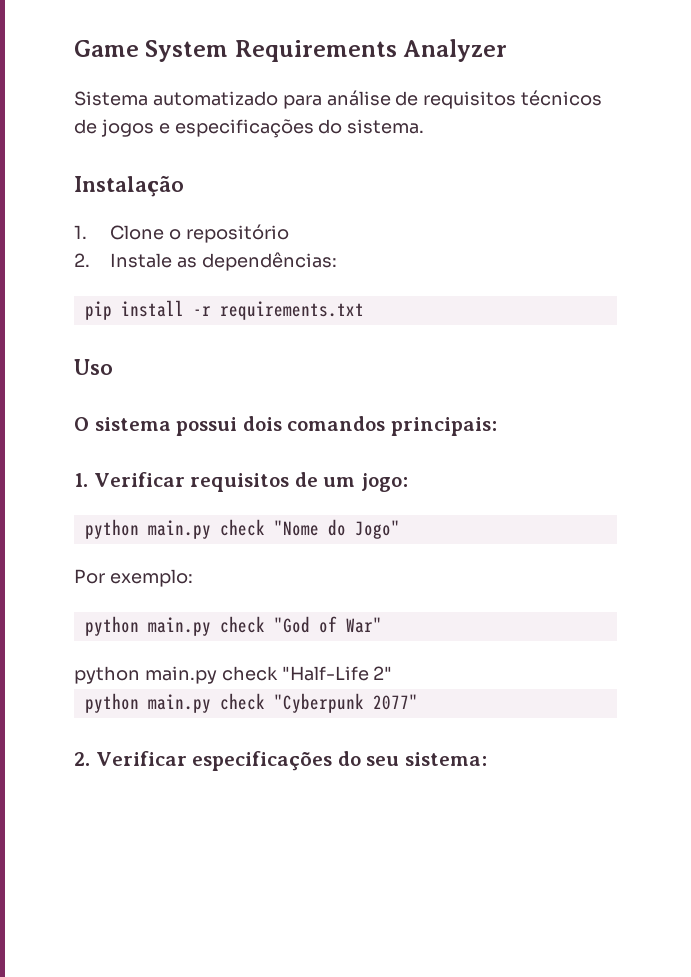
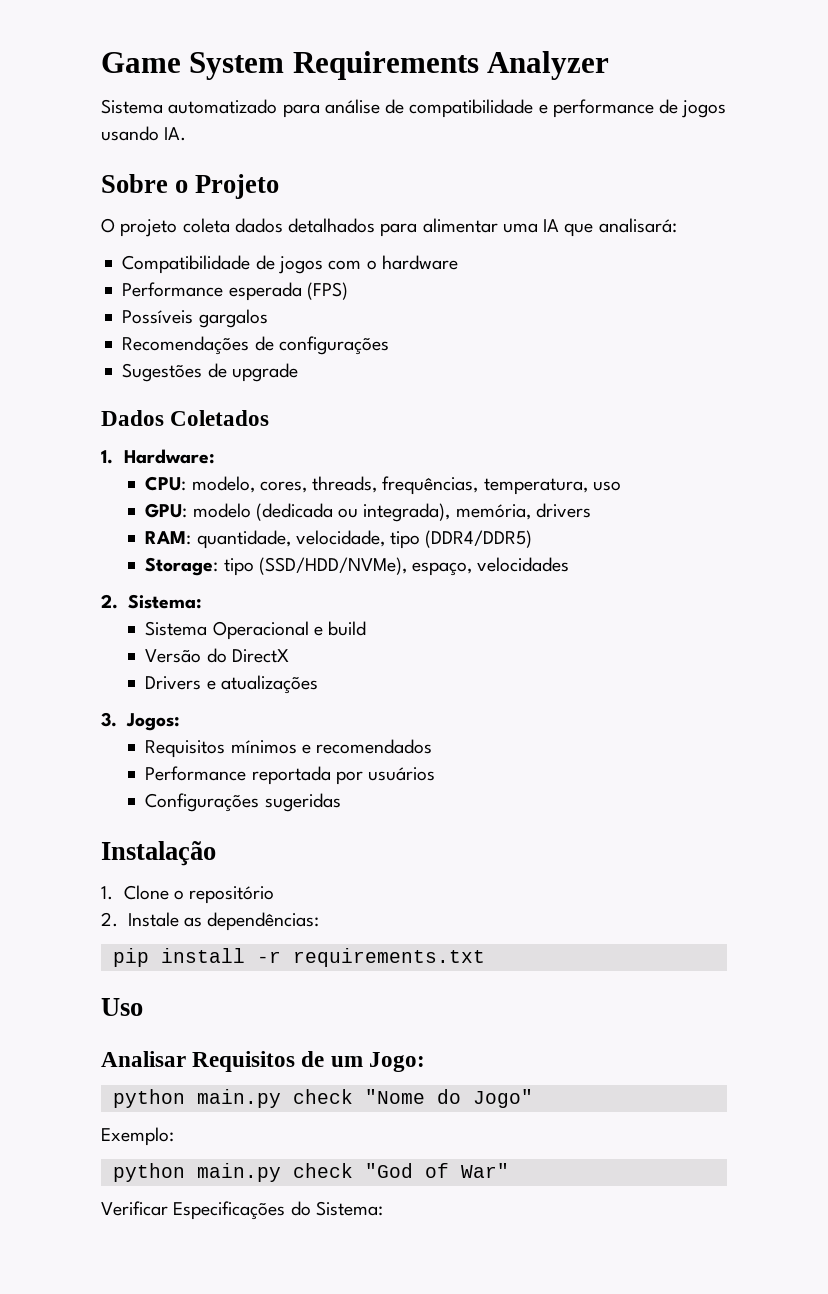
- Sistema automatizado para análise de requisitos técnicos de jogos e especificações do sistema.
+ Sistema automatizado para análise de compatibilidade e performance de jogos usando IA.
+ Sobre o Projeto
+ O projeto coleta dados detalhados para alimentar uma IA que analisará:
+ Compatibilidade de jogos com o hardware
+ Performance esperada (FPS)
+ Possíveis gargalos
+ Recomendações de configurações
+ Sugestões de upgrade
+ Dados Coletados
+ 1. Hardware:
+ CPU: modelo, cores, threads, frequências, temperatura, uso
+ GPU: modelo (dedicada ou integrada), memória, drivers
+ RAM: quantidade, velocidade, tipo (DDR4/DDR5)
+ Storage: tipo (SSD/HDD/NVMe), espaço, velocidades
+ 2. Sistema:
+ Sistema Operacional e build
+ Versão do DirectX
+ Drivers e atualizações
+ 3. Jogos:
+ Requisitos mínimos e recomendados
+ Performance reportada por usuários
+ Configurações sugeridas
- O sistema possui dois comandos principais:
- 1. Verificar requisitos de um jogo:
+ Analisar Requisitos de um Jogo:
- Por exemplo:
+ Exemplo:
- python main.py check "Half-Life 2"
- python main.py check "Cyberpunk 2077"
- 2. Verificar especificações do seu sistema:
+ Verificar Especificações do Sistema:

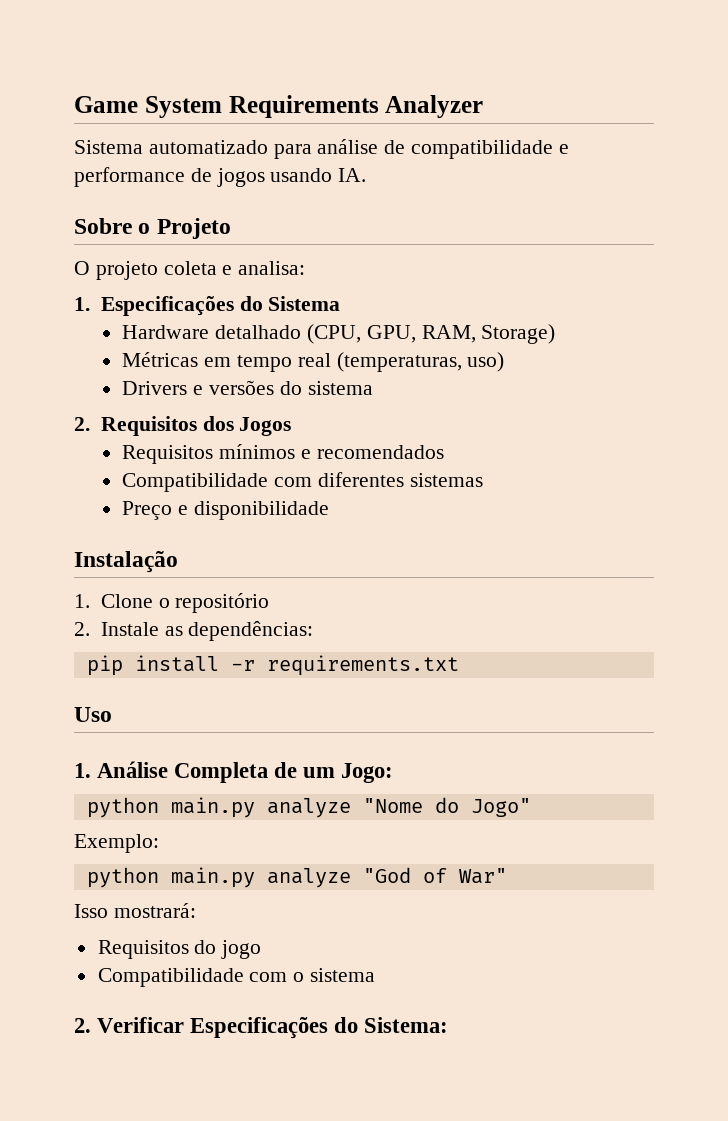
- O projeto coleta dados detalhados para alimentar uma IA que analisará:
- Compatibilidade de jogos com o hardware
- Performance esperada (FPS)
- Possíveis gargalos
- Recomendações de configurações
- Sugestões de upgrade
- Dados Coletados
- 1. Hardware:
- CPU: modelo, cores, threads, frequências, temperatura, uso
- GPU: modelo (dedicada ou integrada), memória, drivers
- RAM: quantidade, velocidade, tipo (DDR4/DDR5)
- Storage: tipo (SSD/HDD/NVMe), espaço, velocidades
- 2. Sistema:
- Sistema Operacional e build
- Versão do DirectX
- Drivers e atualizações
- 3. Jogos:
+ O projeto coleta e analisa:
+ 1. Especificações do Sistema
+ Hardware detalhado (CPU, GPU, RAM, Storage)
+ Métricas em tempo real (temperaturas, uso)
+ Drivers e versões do sistema
+ 2. Requisitos dos Jogos
  Requisitos mínimos e recomendados
- Performance reportada por usuários
- Configurações sugeridas
+ Compatibilidade com diferentes sistemas
+ Preço e disponibilidade
- Analisar Requisitos de um Jogo:
+ 1. Análise Completa de um Jogo:
- python main.py check "Nome do Jogo"
+ python main.py analyze "Nome do Jogo"
- python main.py check "God of War"
+ python main.py analyze "God of War"
- Verificar Especificações do Sistema:
+ Isso mostrará:
+ Requisitos do jogo
+ Compatibilidade com o sistema
+ 2. Verificar Especificações do Sistema:

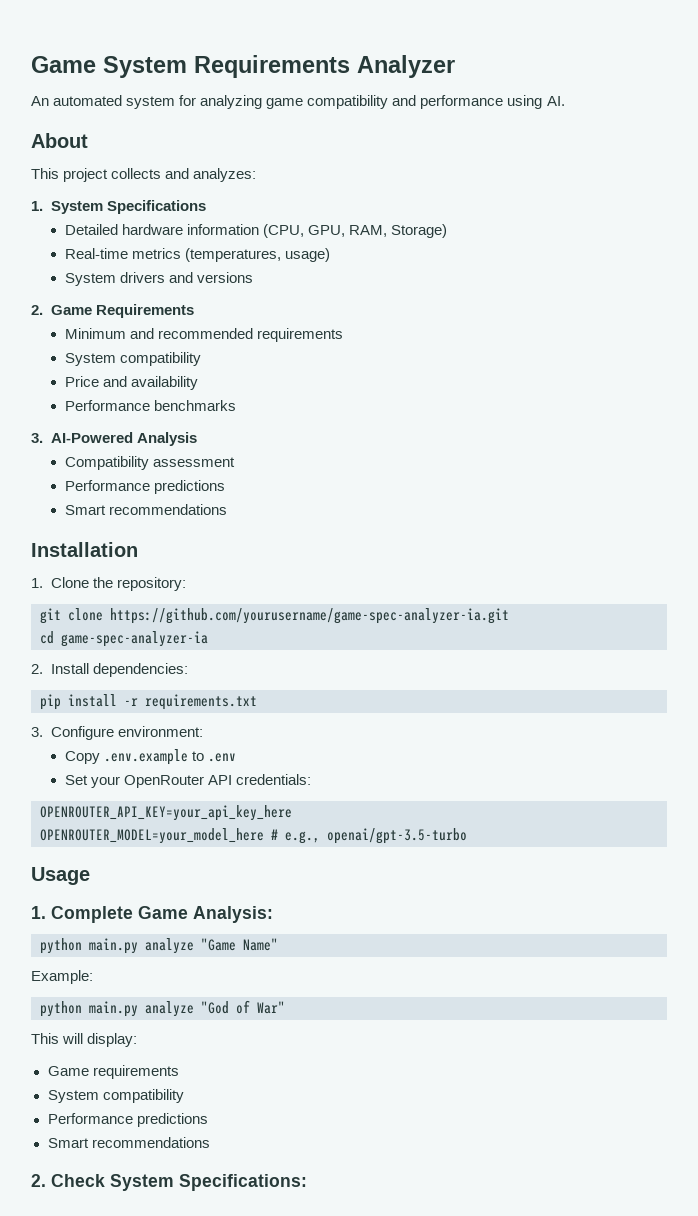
- Sistema automatizado para análise de compatibilidade e performance de jogos usando IA.
- Sobre o Projeto
- O projeto coleta e analisa:
- 1. Especificações do Sistema
- Hardware detalhado (CPU, GPU, RAM, Storage)
- Métricas em tempo real (temperaturas, uso)
- Drivers e versões do sistema
- 2. Requisitos dos Jogos
- Requisitos mínimos e recomendados
- Compatibilidade com diferentes sistemas
- Preço e disponibilidade
- Instalação
- 1. Clone o repositório
- 2. Instale as dependências:
+ An automated system for analyzing game compatibility and performance using AI.
+ About
+ This project collects and analyzes:
+ 1. System Specifications
+ Detailed hardware information (CPU, GPU, RAM, Storage)
+ Real-time metrics (temperatures, usage)
+ System drivers and versions
+ 2. Game Requirements
+ Minimum and recommended requirements
+ System compatibility
+ Price and availability
+ Performance benchmarks
+ 3. AI-Powered Analysis
+ Compatibility assessment
+ Performance predictions
+ Smart recommendations
+ Installation
+ 1. Clone the repository:
+ git clone https://github.com/yourusername/game-spec-analyzer-ia.git
+ cd game-spec-analyzer-ia
+ 2. Install dependencies:
  pip install -r requirements.txt
- Uso
- 1. Análise Completa de um Jogo:
- python main.py analyze "Nome do Jogo"
- Exemplo:
+ 3. Configure environment:
+ Copy .env.example to .env
+ Set your OpenRouter API credentials:
+ OPENROUTER_API_KEY=your_api_key_here
+ OPENROUTER_MODEL=your_model_here # e.g., openai/gpt-3.5-turbo
+ Usage
+ 1. Complete Game Analysis:
+ python main.py analyze "Game Name"
+ Example:
- Isso mostrará:
- Requisitos do jogo
- Compatibilidade com o sistema
- 2. Verificar Especificações do Sistema:
+ This will display:
+ Game requirements
+ System compatibility
+ Performance predictions
+ Smart recommendations
+ 2. Check System Specifications:

